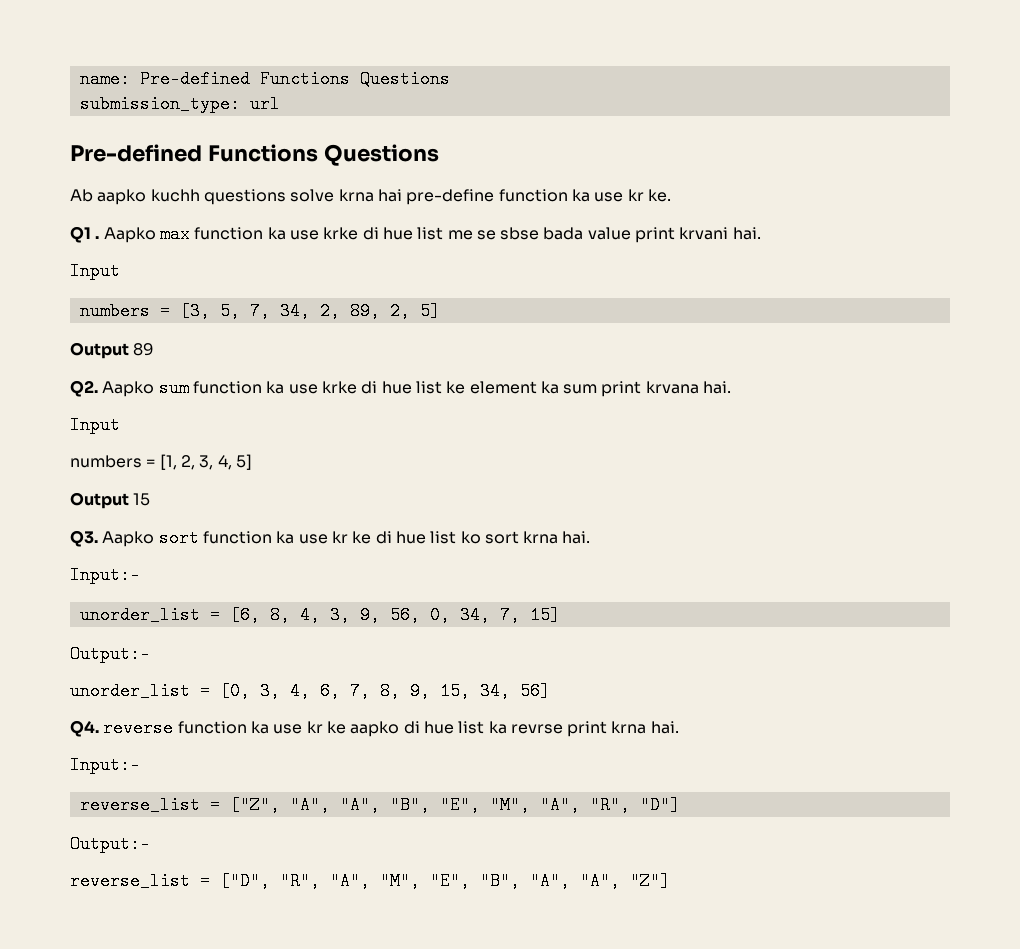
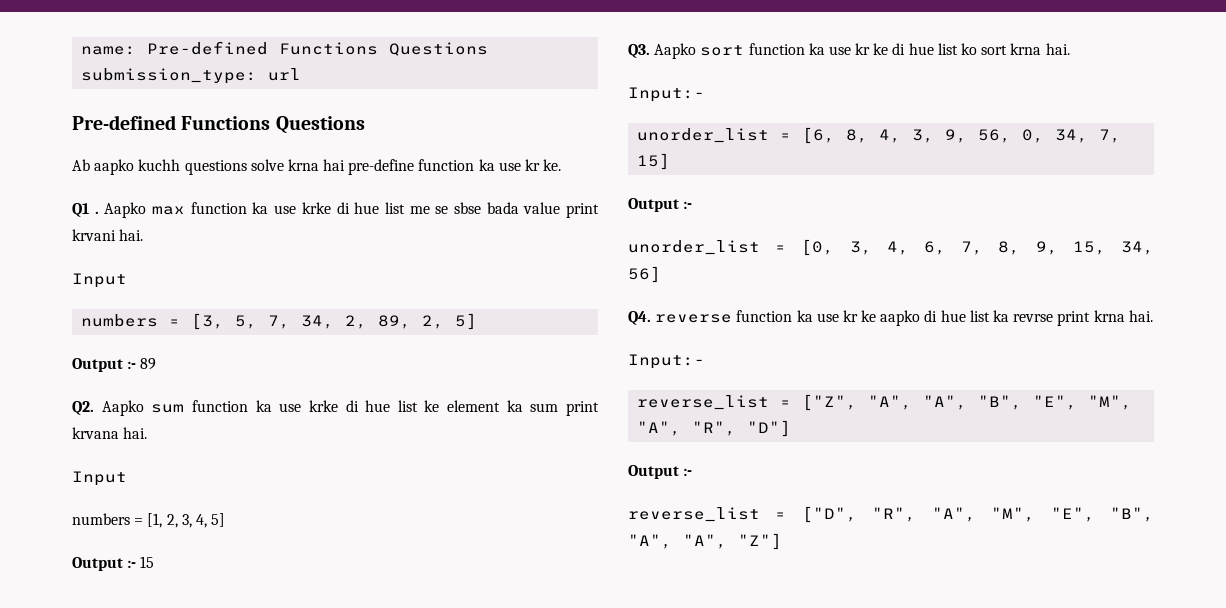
- Output 89
+ Output :- 89
- Output 15
+ Output :- 15
  unorder_list = [6, 8, 4, 3, 9, 56, 0, 34, 7, 15]
- Output:-
+ Output :-
  reverse_list = ["Z", "A", "A", "B", "E", "M", "A", "R", "D"]
- Output:-
+ Output :-

